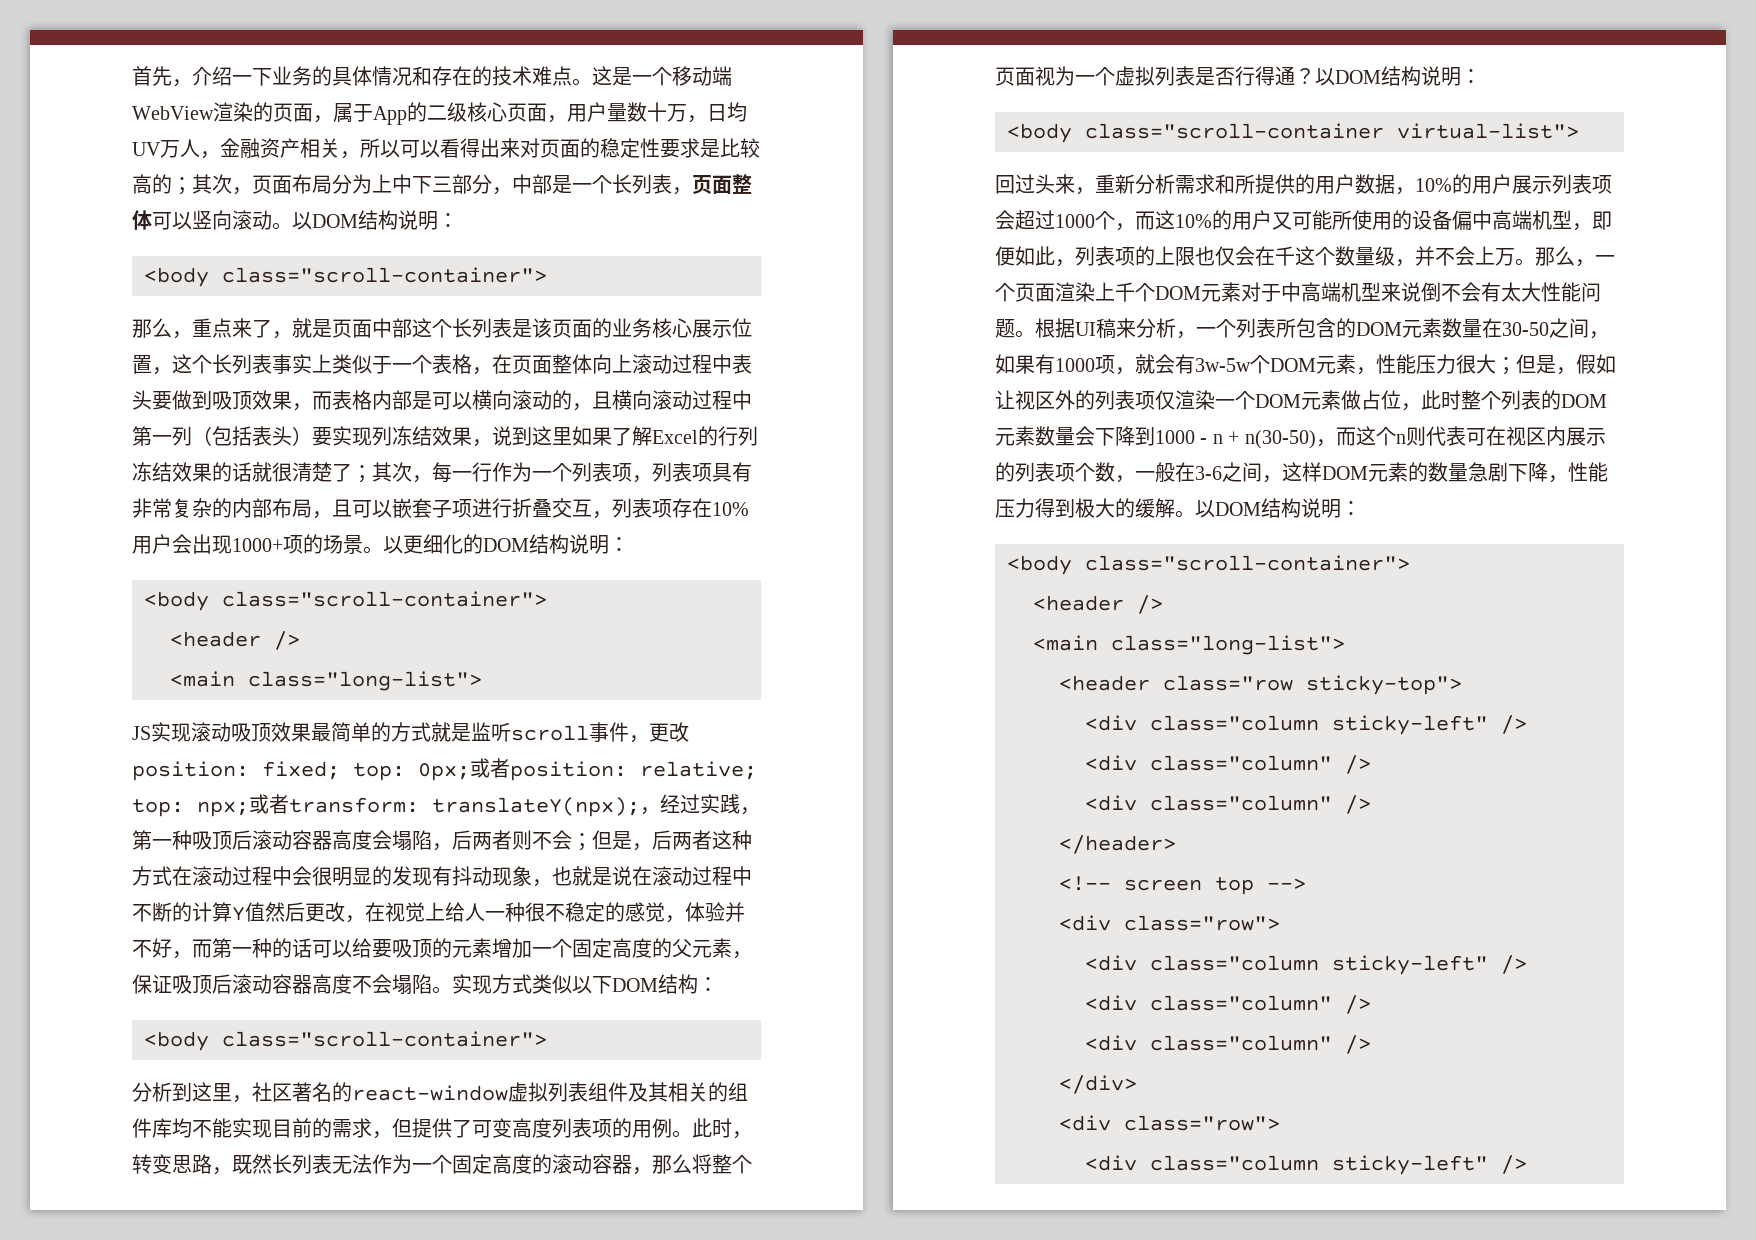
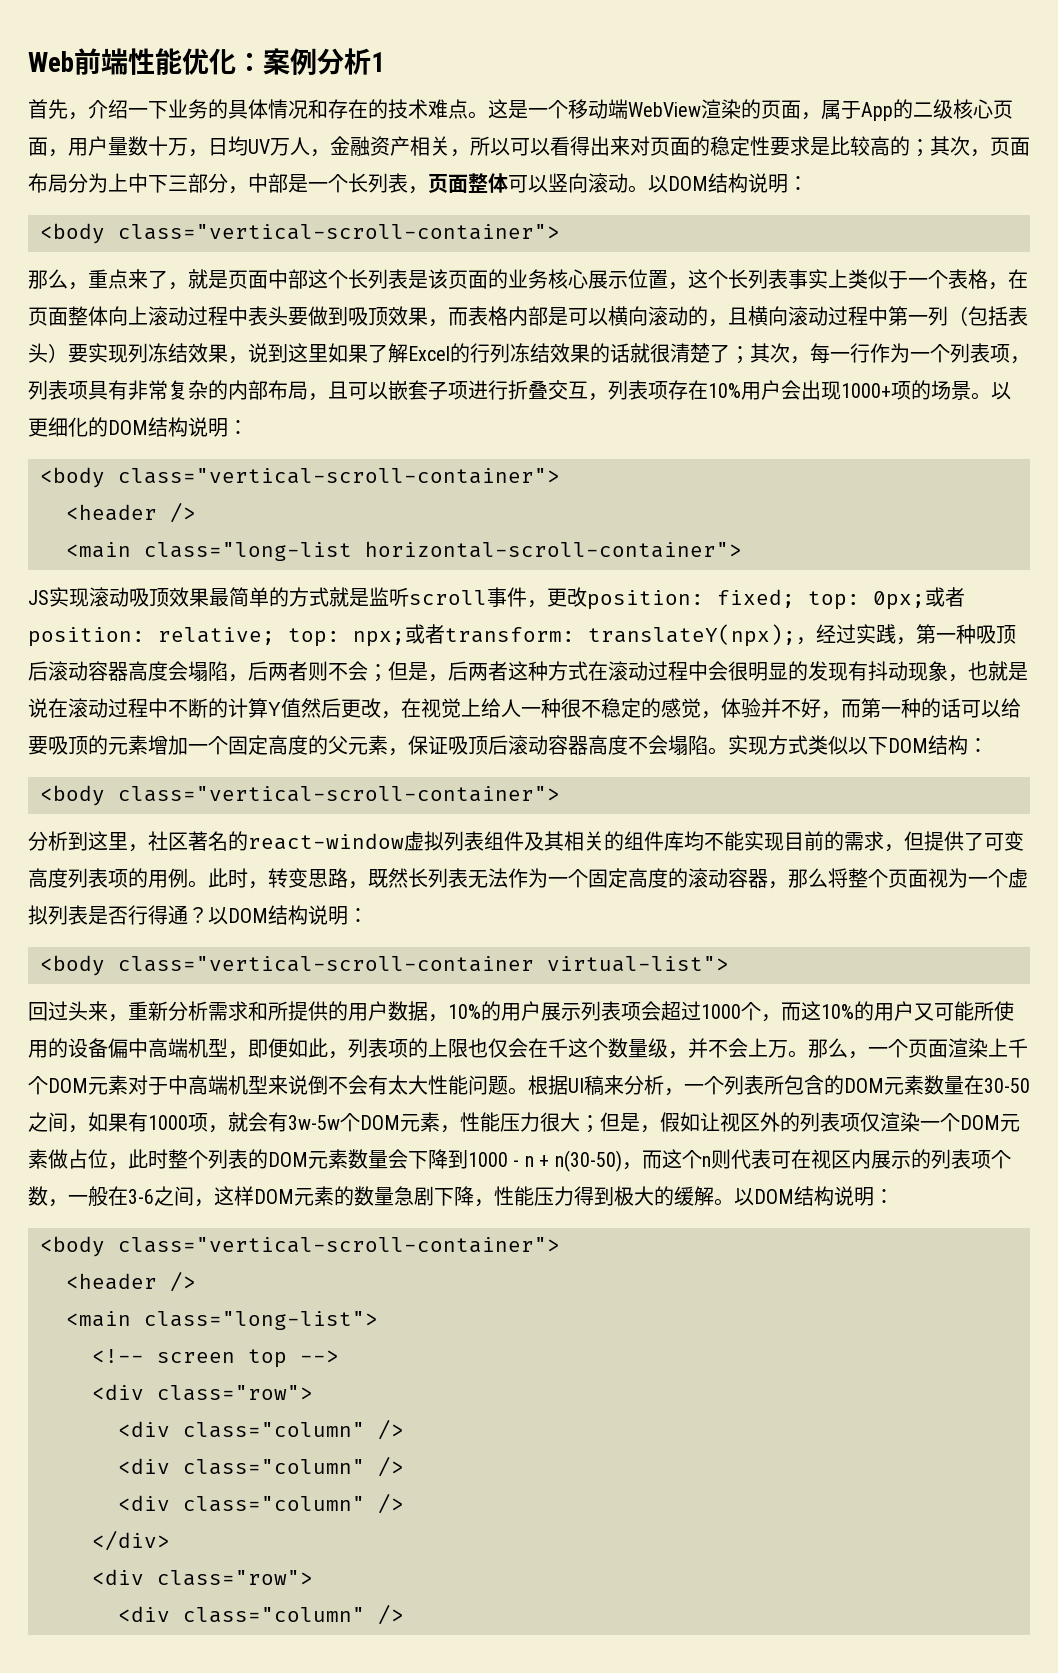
+ Web前端性能优化：案例分析1
  这是一个移动端WebView渲染的页面，属于App的二级核心页面，用户量数十万，日均UV万人，金融资产相关，所以可以看得出来对页面的稳定性要求是比较高的；其次，页面布局分为上中下三部分，中部是一个长列表，页面整体可以竖向滚动。以DOM结构说明：
- <body class="scroll-container">
+ <body class="vertical-scroll-container">
  以更细化的DOM结构说明：
- <body class="scroll-container">
+ <body class="vertical-scroll-container">
  <header />
- <main class="long-list">
+ <main class="long-list horizontal-scroll-container">
  实现方式类似以下DOM结构：
- <body class="scroll-container">
+ <body class="vertical-scroll-container">
- <body class="scroll-container virtual-list">
+ <body class="vertical-scroll-container virtual-list">
  但是，假如让视区外的列表项仅渲染一个DOM元素做占位，此时整个列表的DOM元素数量会下降到1000 - n + n(30-50)，而这个n则代表可在视区内展示的列表项个数，一般在3-6之间，这样DOM元素的数量急剧下降，性能压力得到极大的缓解。以DOM结构说明：
- <body class="scroll-container">
+ <body class="vertical-scroll-container">
  <header />
  <main class="long-list">
- <header class="row sticky-top">
- <div class="column sticky-left" />
- <div class="column" />
- <div class="column" />
- </header>
  <!-- screen top -->
  <div class="row">
- <div class="column sticky-left" />
+ <div class="column" />
  </div>
  <div class="row">
- <div class="column sticky-left" />
+ <div class="column" />

